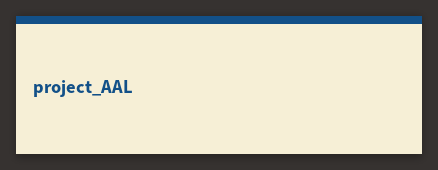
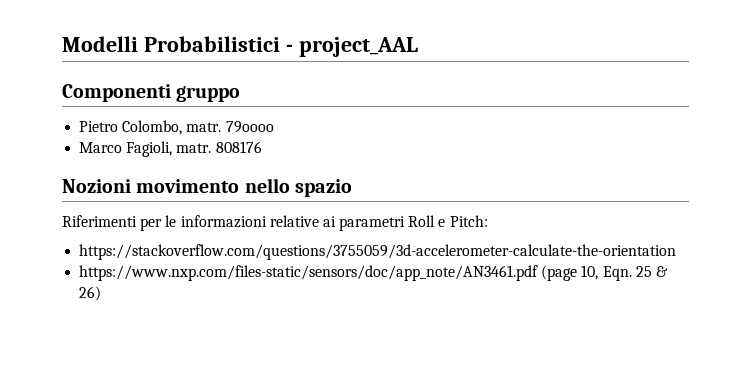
- project_AAL
+ Modelli Probabilistici - project_AAL
+ Componenti gruppo
+ Pietro Colombo, matr. 79oooo
+ Marco Fagioli, matr. 808176
+ Nozioni movimento nello spazio
+ Riferimenti per le informazioni relative ai parametri Roll e Pitch:
+ https://stackoverflow.com/questions/3755059/3d-accelerometer-calculate-the-orientation
+ https://www.nxp.com/files-static/sensors/doc/app_note/AN3461.pdf (page 10, Eqn. 25 & 26)

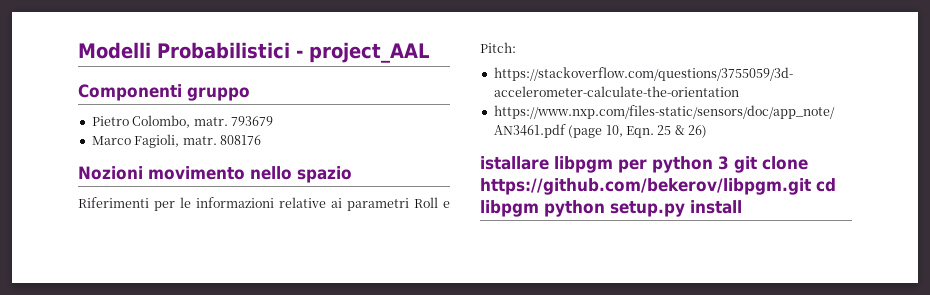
- 79oooo
+ 793679
+ istallare libpgm per python 3 git clone https://github.com/bekerov/libpgm.git cd libpgm python setup.py install

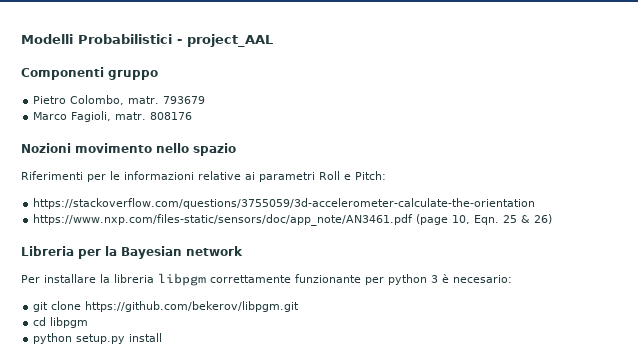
- istallare libpgm per python 3 git clone https://github.com/bekerov/libpgm.git cd libpgm python setup.py install
+ Libreria per la Bayesian network
+ Per installare la libreria libpgm correttamente funzionante per python 3 è necesario:
+ git clone https://github.com/bekerov/libpgm.git
+ cd libpgm
+ python setup.py install

